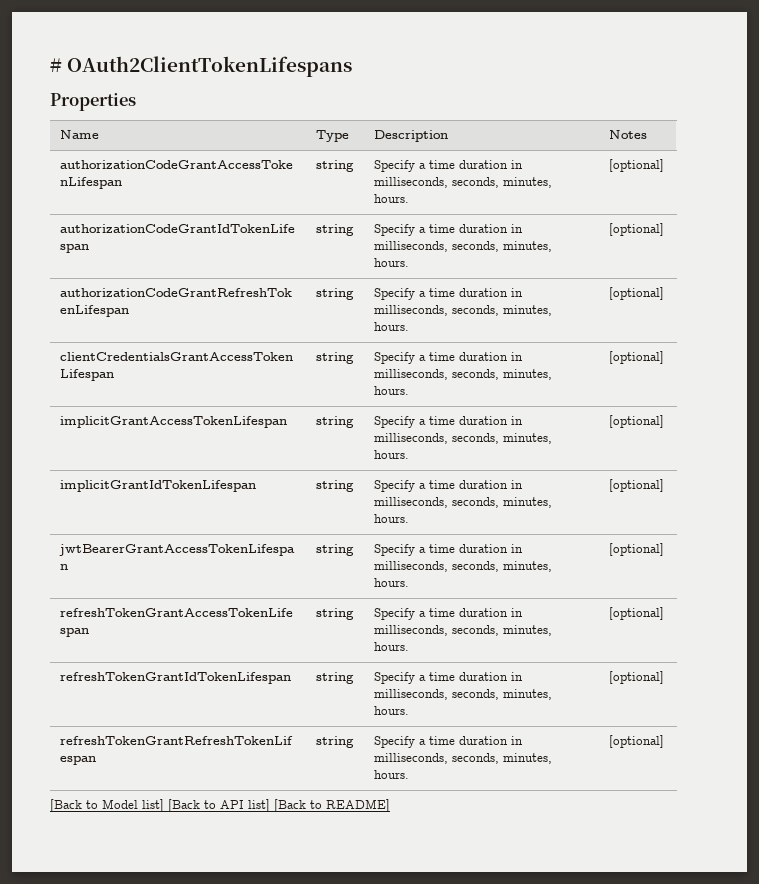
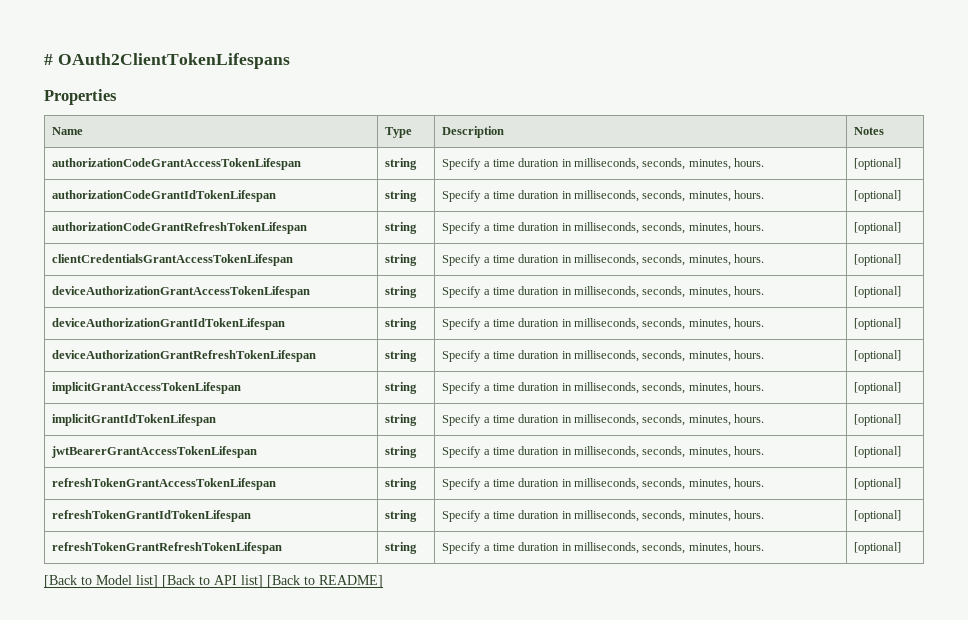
+ deviceAuthorizationGrantAccessTokenLifespan | string | Specify a time duration in milliseconds, seconds, minutes, hours. | [optional]
+ deviceAuthorizationGrantIdTokenLifespan | string | Specify a time duration in milliseconds, seconds, minutes, hours. | [optional]
+ deviceAuthorizationGrantRefreshTokenLifespan | string | Specify a time duration in milliseconds, seconds, minutes, hours. | [optional]

